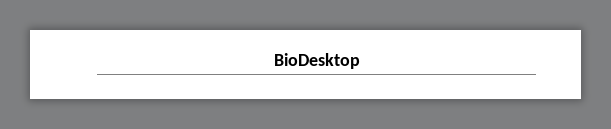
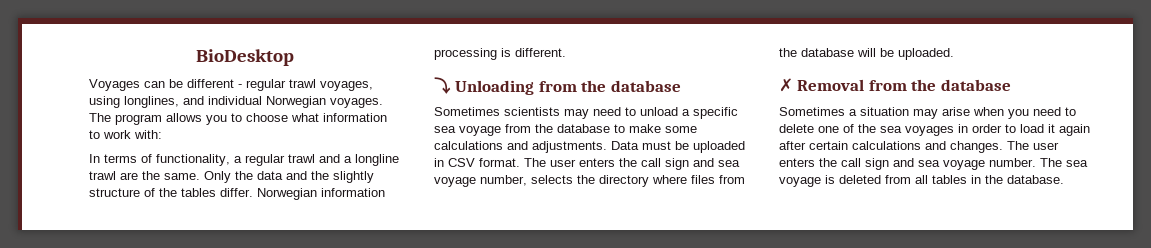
+ Voyages can be different - regular trawl voyages, using longlines, and individual Norwegian voyages. The program allows you to choose what information to work with:
+ In terms of functionality, a regular trawl and a longline trawl are the same. Only the data and the slightly structure of the tables differ. Norwegian information processing is different.
+ ⤵ Unloading from the database
+ Sometimes scientists may need to unload a specific sea voyage from the database to make some calculations and adjustments. Data must be uploaded in CSV format. The user enters the call sign and sea voyage number, selects the directory where files from the database will be uploaded.
+ ✗ Removal from the database
+ Sometimes a situation may arise when you need to delete one of the sea voyages in order to load it again after certain calculations and changes. The user enters the call sign and sea voyage number. The sea voyage is deleted from all tables in the database.

